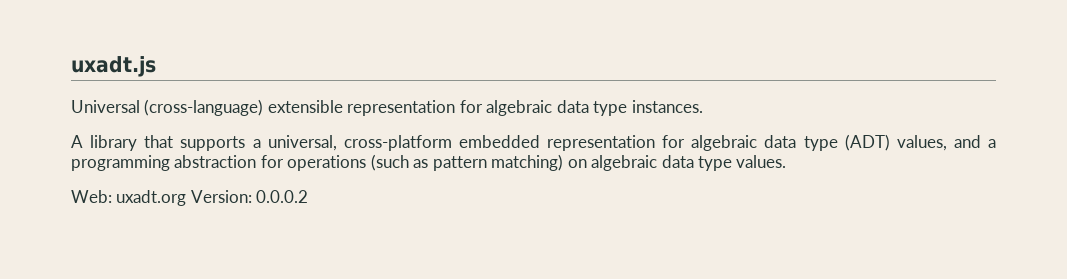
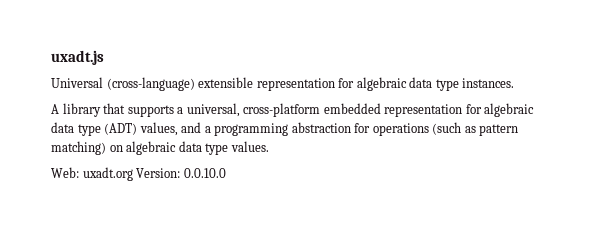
- Web: uxadt.org Version: 0.0.0.2
+ Web: uxadt.org Version: 0.0.10.0

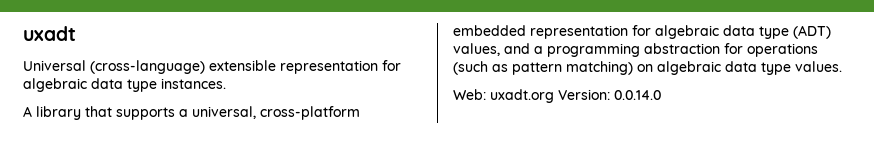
- uxadt.js
+ uxadt
- Web: uxadt.org Version: 0.0.10.0
+ Web: uxadt.org Version: 0.0.14.0

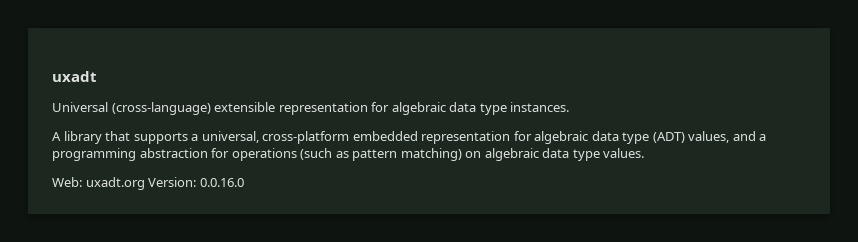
- Web: uxadt.org Version: 0.0.14.0
+ Web: uxadt.org Version: 0.0.16.0

